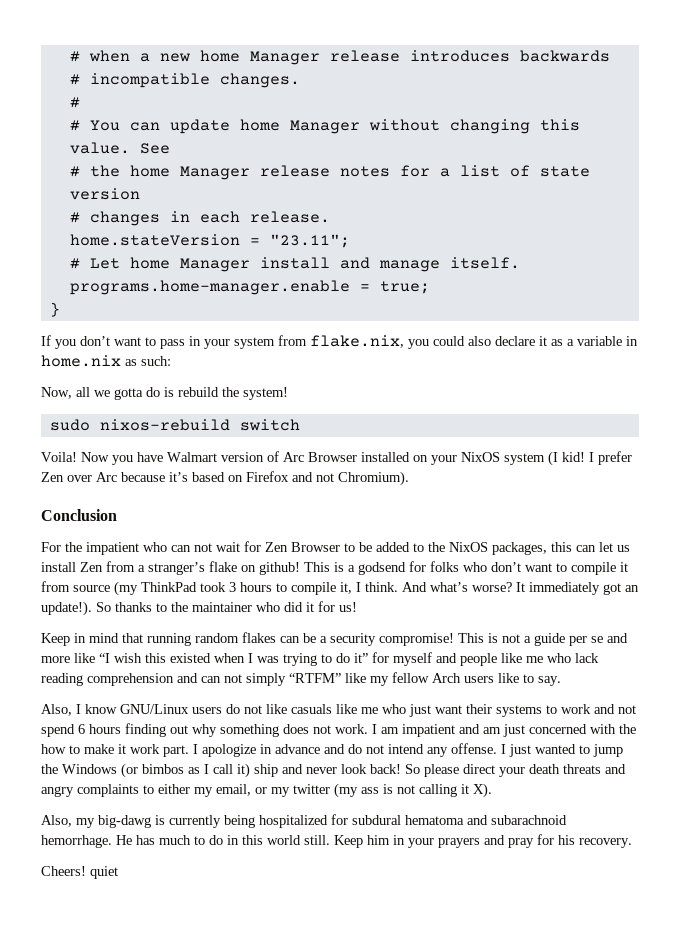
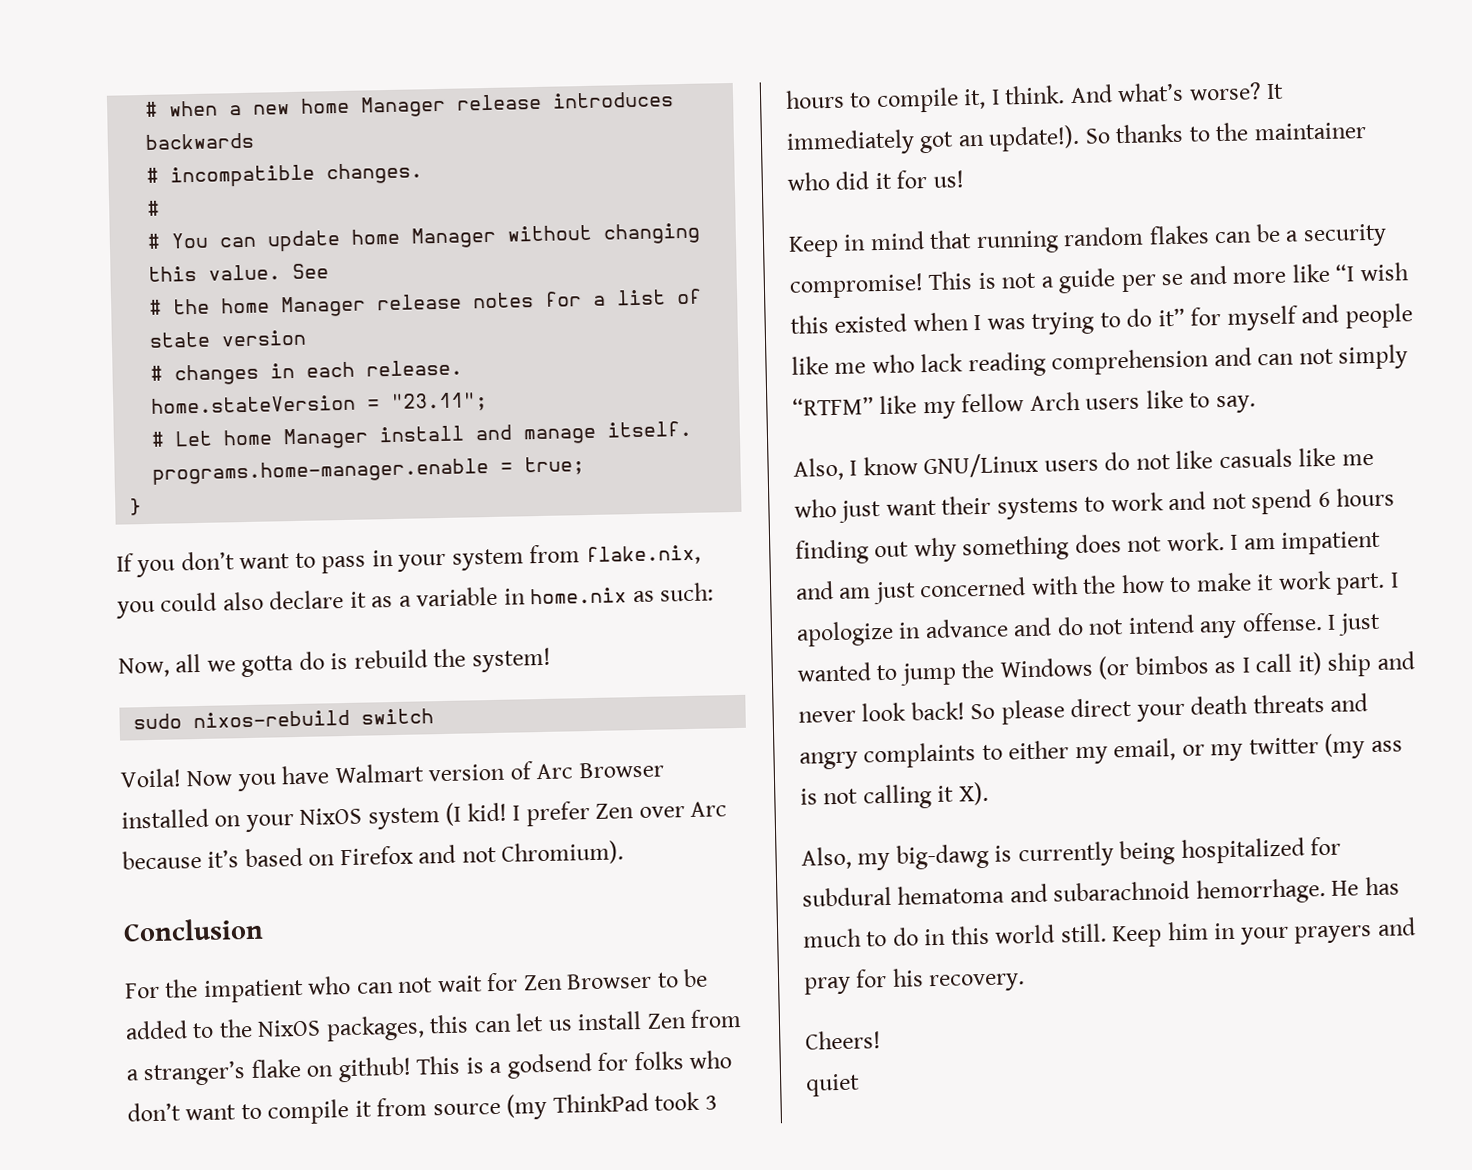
- Cheers! quiet
+ Cheers!
+ quiet

